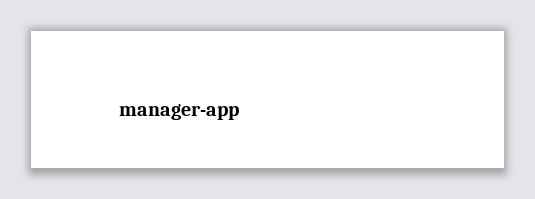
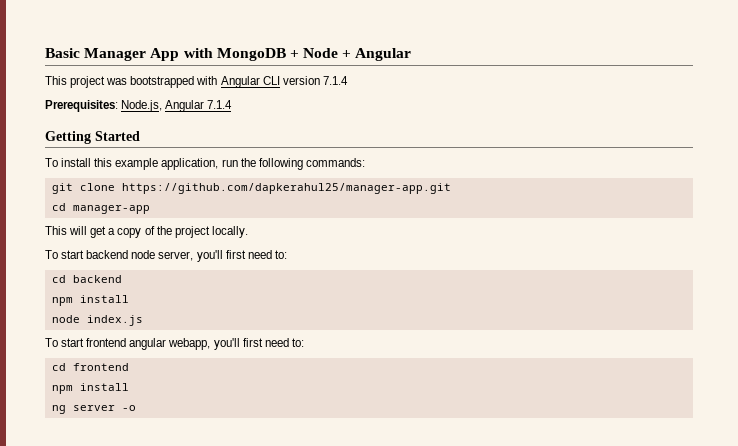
- manager-app
+ Basic Manager App with MongoDB + Node + Angular
+ This project was bootstrapped with Angular CLI version 7.1.4
+ Prerequisites: Node.js, Angular 7.1.4
+ Getting Started
+ To install this example application, run the following commands:
+ git clone https://github.com/dapkerahul25/manager-app.git
+ cd manager-app
+ This will get a copy of the project locally.
+ To start backend node server, you'll first need to:
+ cd backend
+ npm install
+ node index.js
+ To start frontend angular webapp, you'll first need to:
+ cd frontend
+ npm install
+ ng server -o

